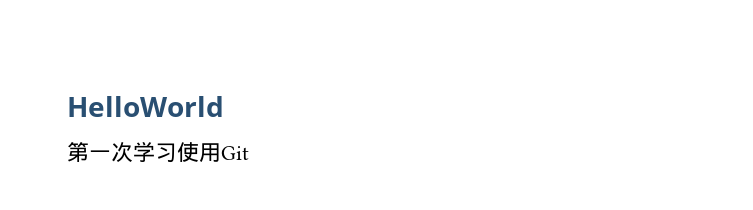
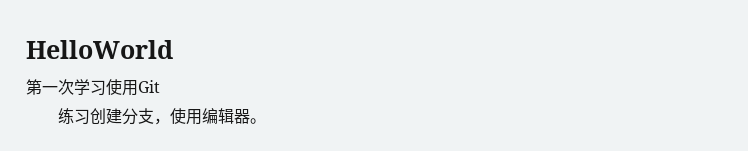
+ 练习创建分支，使用编辑器。

